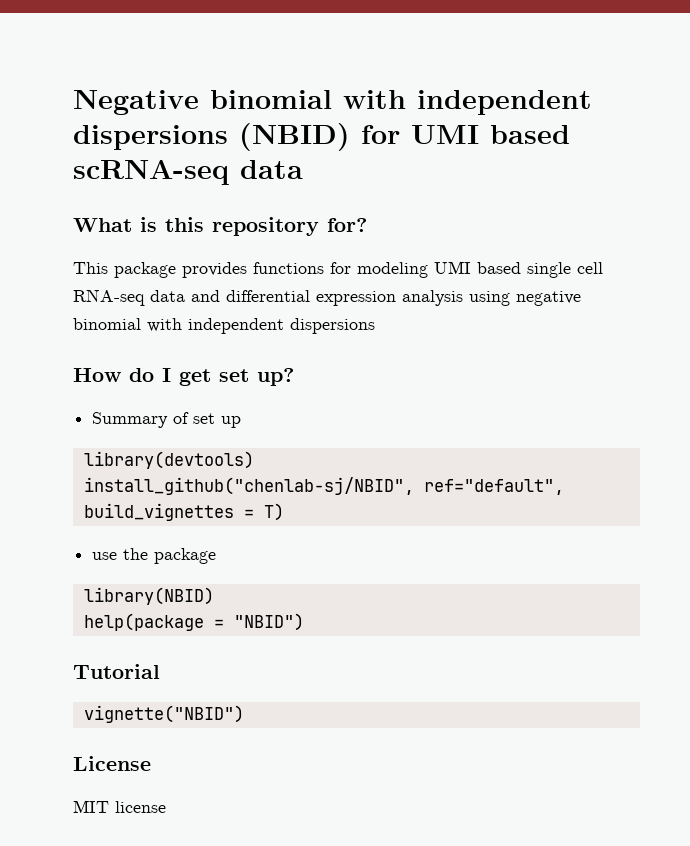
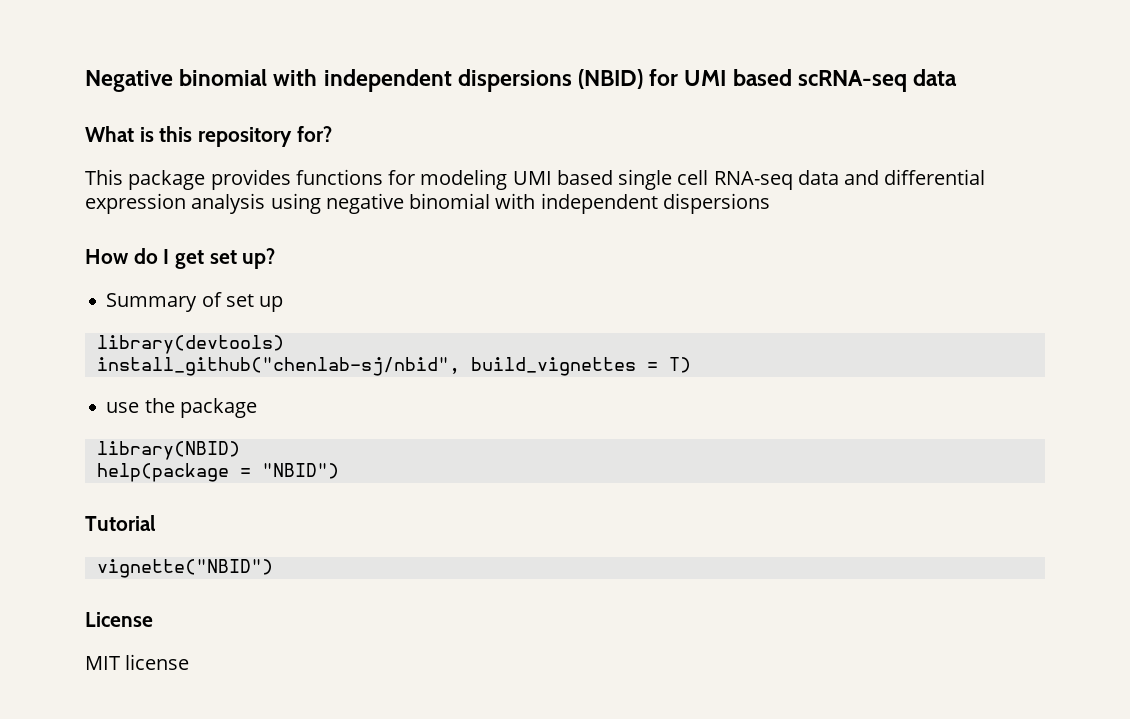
- install_github("chenlab-sj/NBID", ref="default", build_vignettes = T)
+ install_github("chenlab-sj/nbid", build_vignettes = T)

